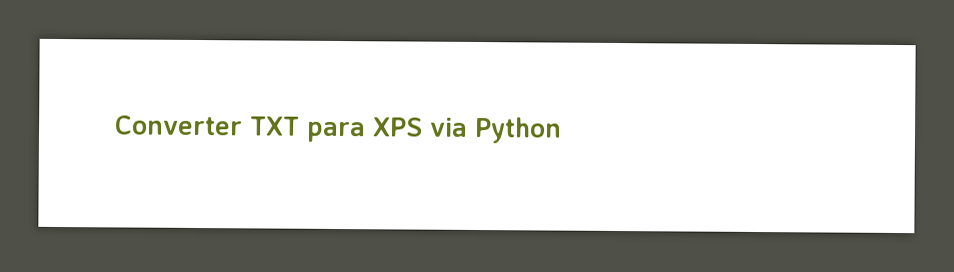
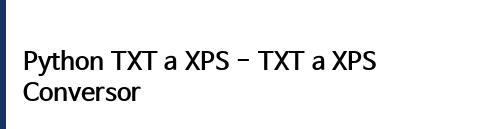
- Converter TXT para XPS via Python
+ Python TXT a XPS - TXT a XPS Conversor

